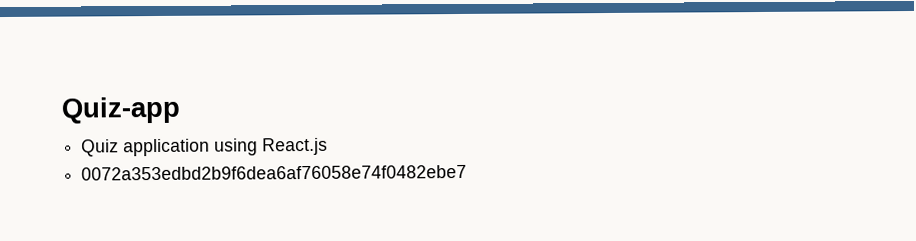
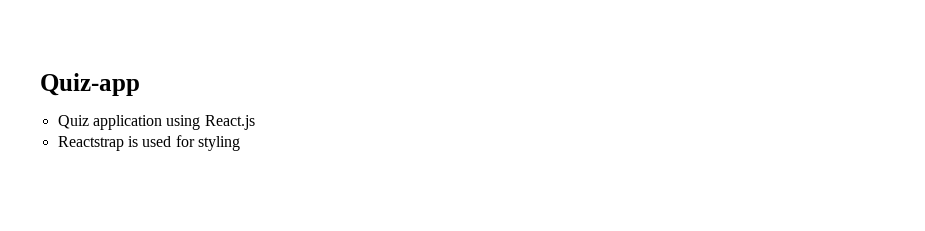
- 0072a353edbd2b9f6dea6af76058e74f0482ebe7
+ Reactstrap is used for styling

